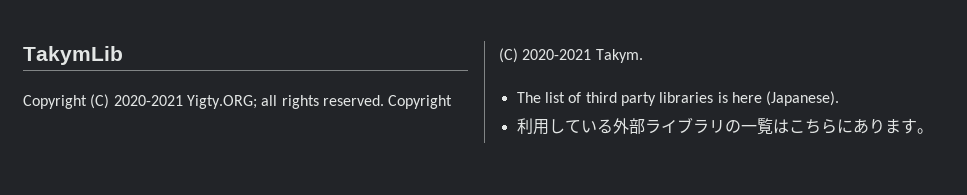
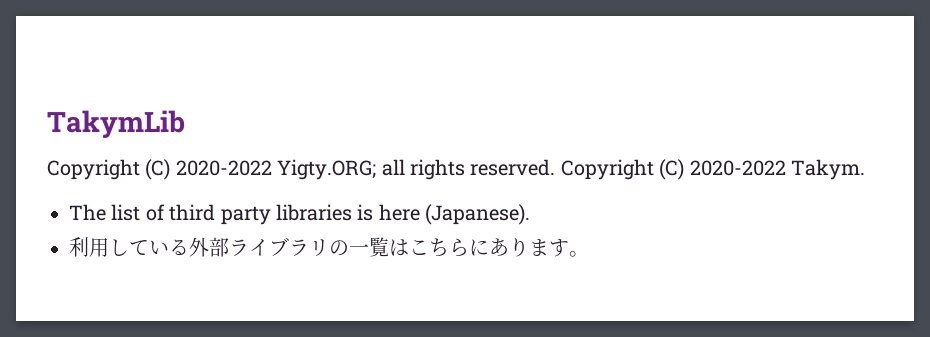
- Copyright (C) 2020-2021 Yigty.ORG; all rights reserved.
+ Copyright (C) 2020-2022 Yigty.ORG; all rights reserved.
- Copyright (C) 2020-2021 Takym.
+ Copyright (C) 2020-2022 Takym.

